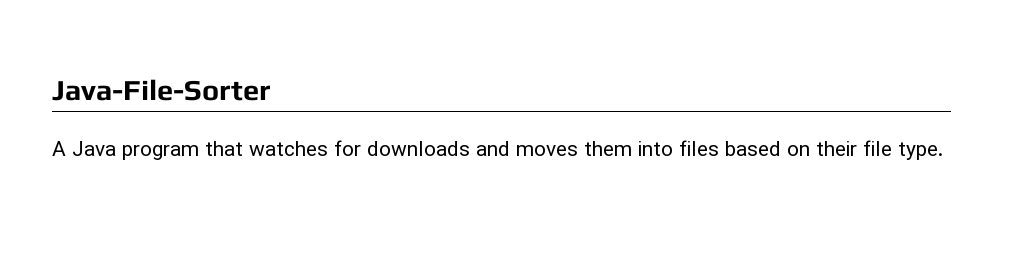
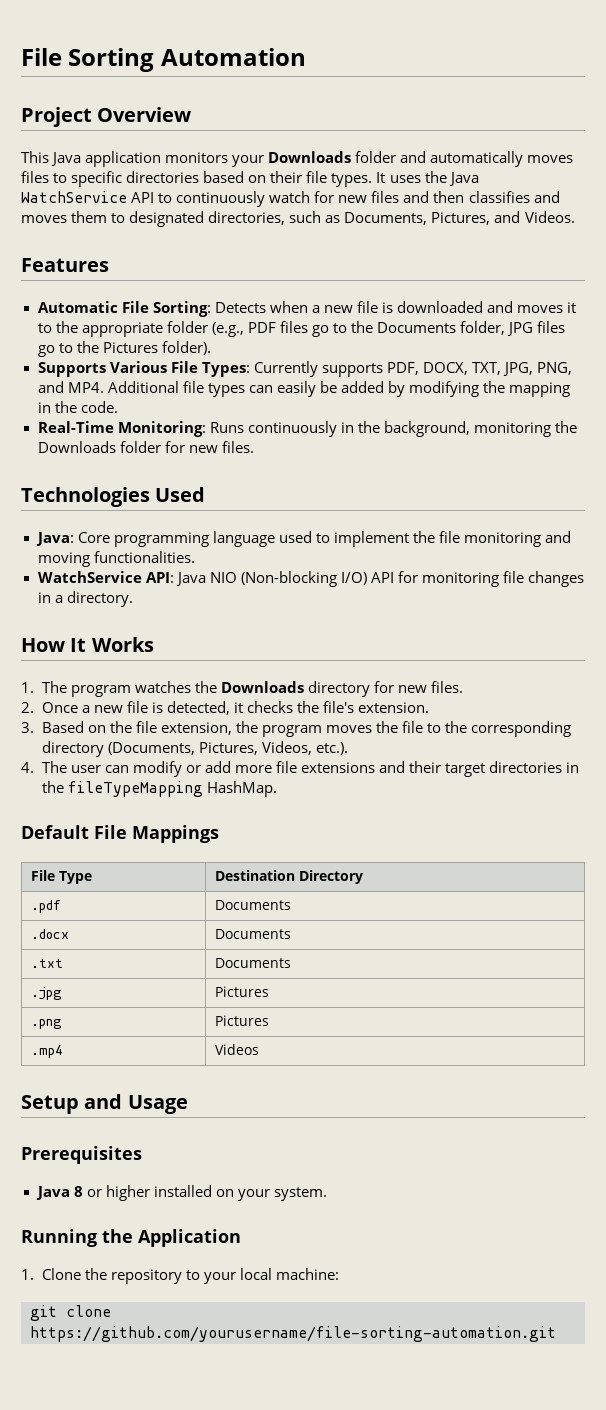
- Java-File-Sorter
- A Java program that watches for downloads and moves them into files based on their file type.
+ File Sorting Automation
+ Project Overview
+ This Java application monitors your Downloads folder and automatically moves files to specific directories based on their file types. It uses the Java WatchService API to continuously watch for new files and then classifies and moves them to designated directories, such as Documents, Pictures, and Videos.
+ Features
+ Automatic File Sorting: Detects when a new file is downloaded and moves it to the appropriate folder (e.g., PDF files go to the Documents folder, JPG files go to the Pictures folder).
+ Supports Various File Types: Currently supports PDF, DOCX, TXT, JPG, PNG, and MP4. Additional file types can easily be added by modifying the mapping in the code.
+ Real-Time Monitoring: Runs continuously in the background, monitoring the Downloads folder for new files.
+ Technologies Used
+ Java: Core programming language used to implement the file monitoring and moving functionalities.
+ WatchService API: Java NIO (Non-blocking I/O) API for monitoring file changes in a directory.
+ How It Works
+ 1. The program watches the Downloads directory for new files.
+ 2. Once a new file is detected, it checks the file's extension.
+ 3. Based on the file extension, the program moves the file to the corresponding directory (Documents, Pictures, Videos, etc.).
+ 4. The user can modify or add more file extensions and their target directories in the fileTypeMapping HashMap.
+ Default File Mappings
+ File Type | Destination Directory
+ .pdf | Documents
+ .docx | Documents
+ .txt | Documents
+ .jpg | Pictures
+ .png | Pictures
+ .mp4 | Videos
+ Setup and Usage
+ Prerequisites
+ Java 8 or higher installed on your system.
+ Running the Application
+ 1. Clone the repository to your local machine:
+ git clone https://github.com/yourusername/file-sorting-automation.git

